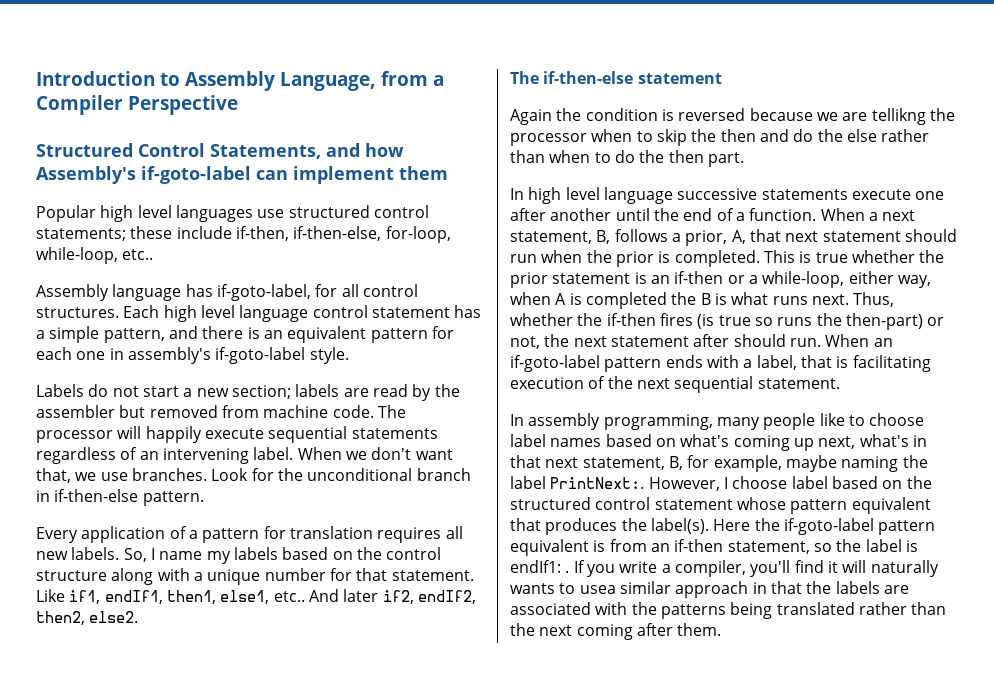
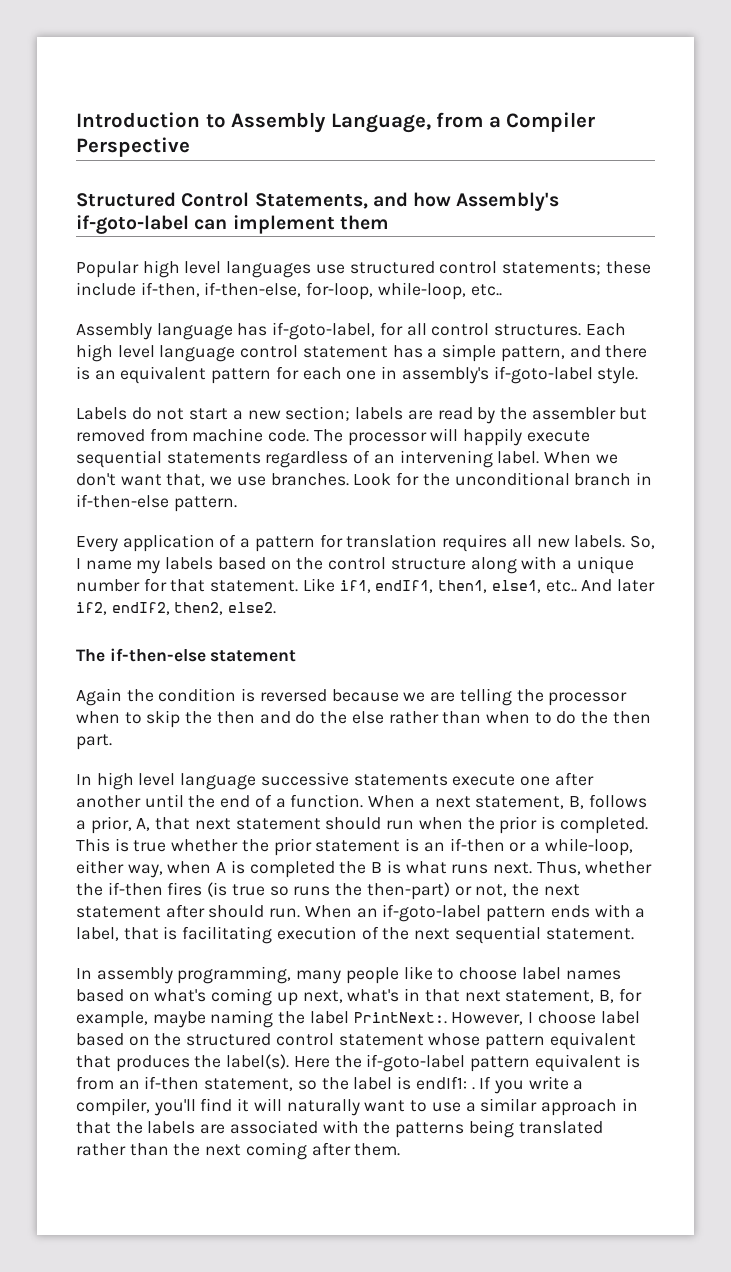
- Again the condition is reversed because we are tellikng the processor when to skip the then and do the else rather than when to do the then part.
+ Again the condition is reversed because we are telling the processor when to skip the then and do the else rather than when to do the then part.
- If you write a compiler, you'll find it will naturally wants to usea similar approach in that the labels are associated with the patterns being translated rather than the next coming after them.
+ If you write a compiler, you'll find it will naturally want to use a similar approach in that the labels are associated with the patterns being translated rather than the next coming after them.

